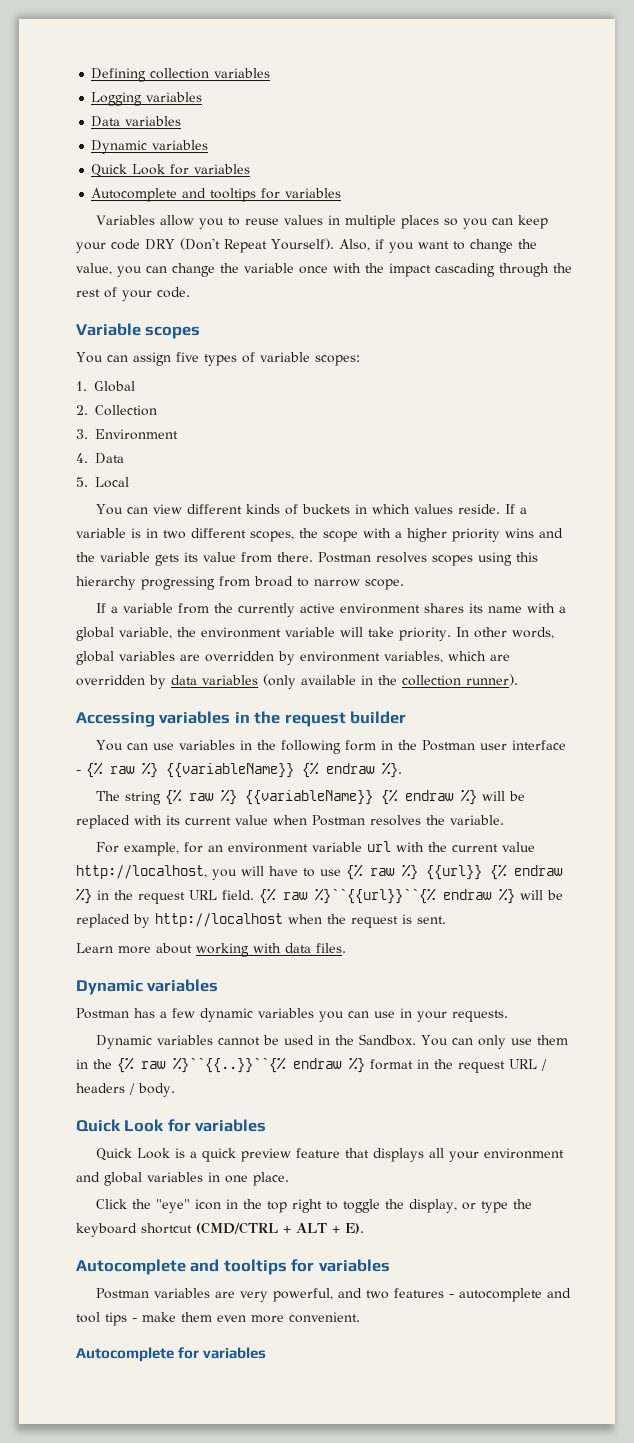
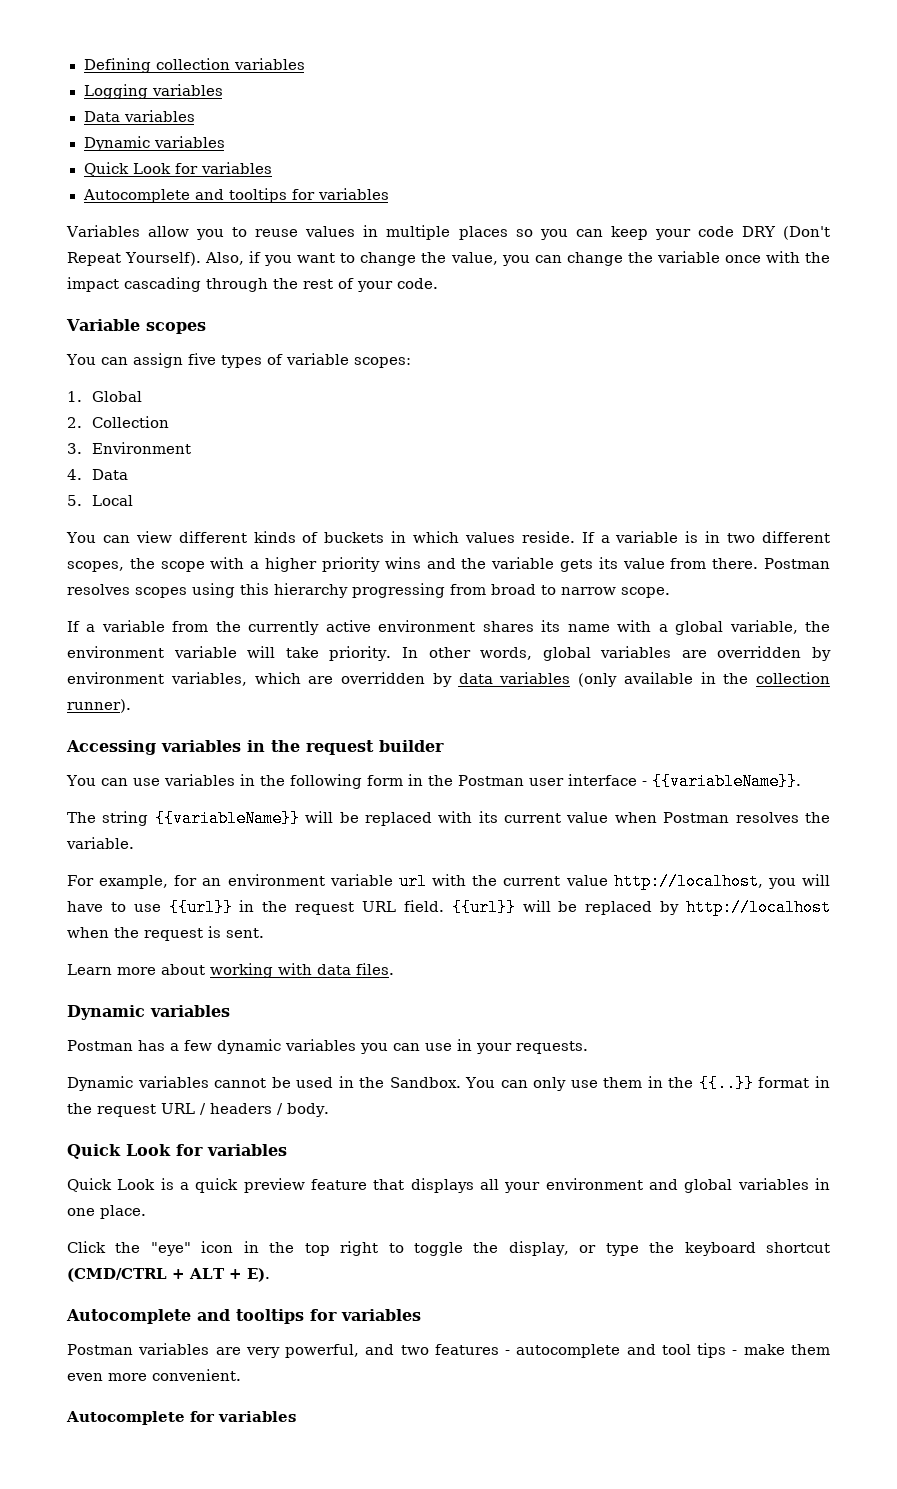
- You can use variables in the following form in the Postman user interface - {% raw %} {{variableName}} {% endraw %}.
- The string {% raw %} {{variableName}} {% endraw %} will be replaced with its current value when Postman resolves the variable.
+ You can use variables in the following form in the Postman user interface - {{variableName}}.
+ The string {{variableName}} will be replaced with its current value when Postman resolves the variable.
- For example, for an environment variable url with the current value http://localhost, you will have to use {% raw %} {{url}} {% endraw %} in the request URL field.
+ For example, for an environment variable url with the current value http://localhost, you will have to use {{url}} in the request URL field.
- {% raw %}``{{url}}``{% endraw %} will be replaced by http://localhost when the request is sent.
+ {{url}} will be replaced by http://localhost when the request is sent.
- You can only use them in the {% raw %}``{{..}}``{% endraw %} format in the request URL / headers / body.
+ You can only use them in the {{..}} format in the request URL / headers / body.

